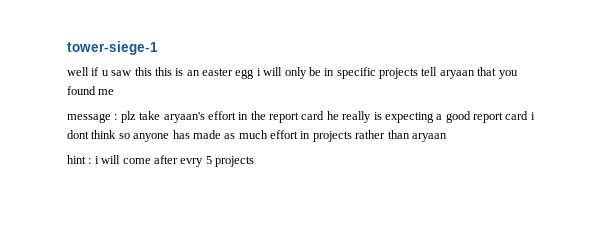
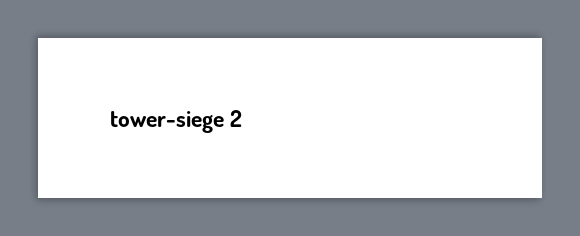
- tower-siege-1
- well if u saw this this is an easter egg i will only be in specific projects tell aryaan that you found me
- message : plz take aryaan's effort in the report card he really is expecting a good report card i dont think so anyone has made as much effort in projects rather than aryaan
- hint : i will come after evry 5 projects
+ tower-siege 2

